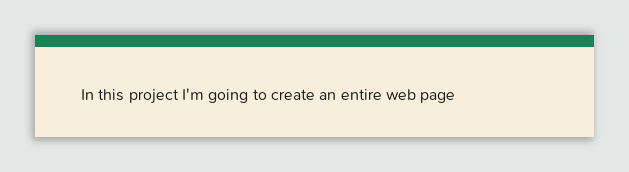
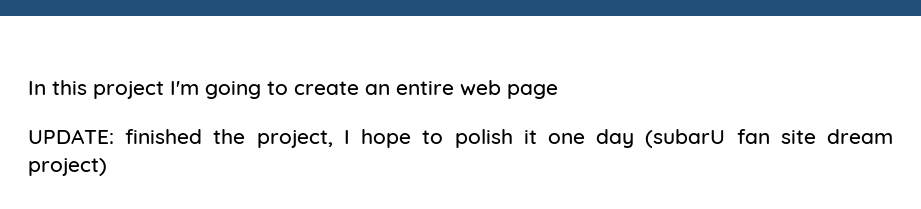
+ UPDATE: finished the project, I hope to polish it one day (subarU fan site dream project)

